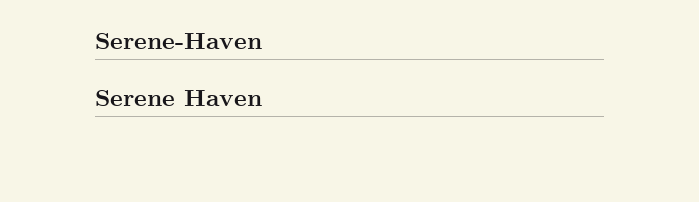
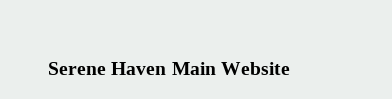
- Serene-Haven
- Serene Haven
+ Serene Haven Main Website

